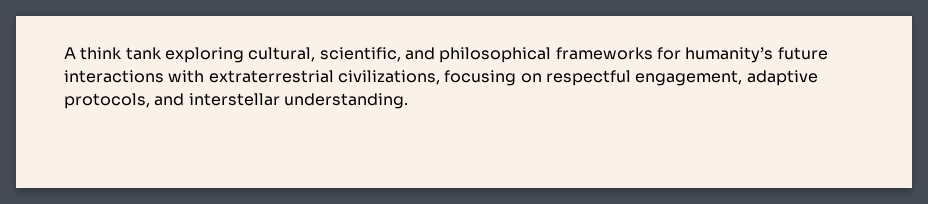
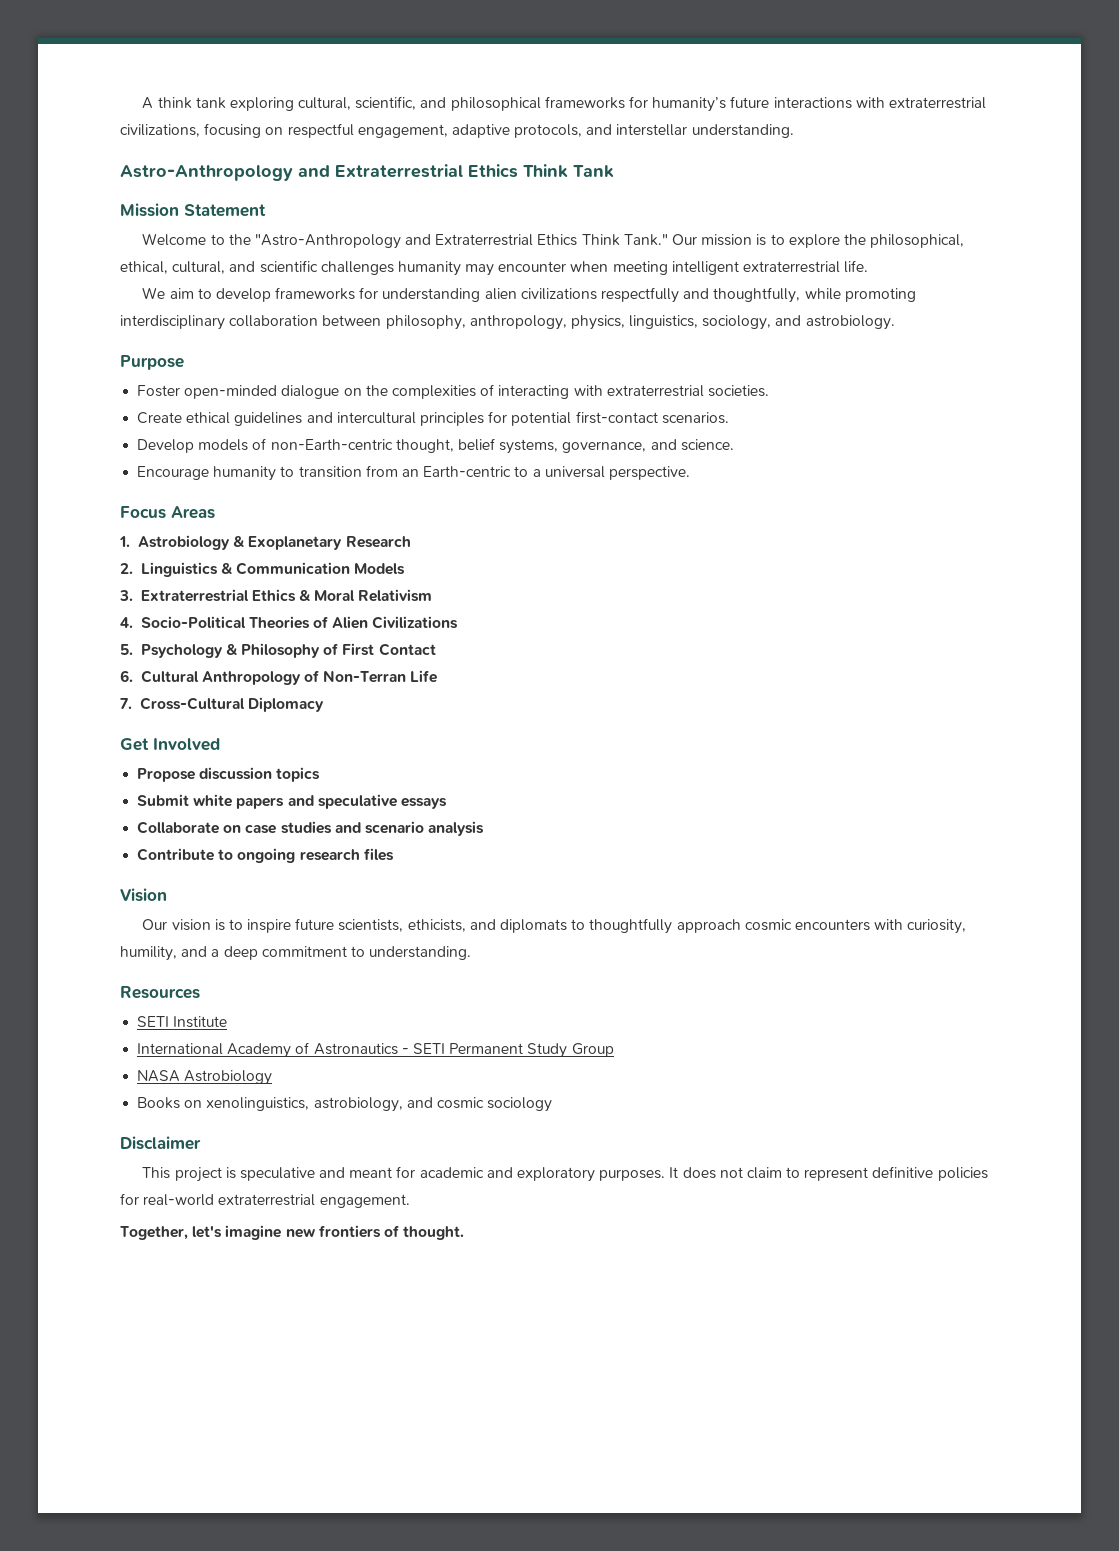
+ Astro-Anthropology and Extraterrestrial Ethics Think Tank
+ Mission Statement
+ Welcome to the "Astro-Anthropology and Extraterrestrial Ethics Think Tank." Our mission is to explore the philosophical, ethical, cultural, and scientific challenges humanity may encounter when meeting intelligent extraterrestrial life.
+ We aim to develop frameworks for understanding alien civilizations respectfully and thoughtfully, while promoting interdisciplinary collaboration between philosophy, anthropology, physics, linguistics, sociology, and astrobiology.
+ Purpose
+ Foster open-minded dialogue on the complexities of interacting with extraterrestrial societies.
+ Create ethical guidelines and intercultural principles for potential first-contact scenarios.
+ Develop models of non-Earth-centric thought, belief systems, governance, and science.
+ Encourage humanity to transition from an Earth-centric to a universal perspective.
+ Focus Areas
+ 1. Astrobiology & Exoplanetary Research
+ 2. Linguistics & Communication Models
+ 3. Extraterrestrial Ethics & Moral Relativism
+ 4. Socio-Political Theories of Alien Civilizations
+ 5. Psychology & Philosophy of First Contact
+ 6. Cultural Anthropology of Non-Terran Life
+ 7. Cross-Cultural Diplomacy
+ Get Involved
+ Propose discussion topics
+ Submit white papers and speculative essays
+ Collaborate on case studies and scenario analysis
+ Contribute to ongoing research files
+ Vision
+ Our vision is to inspire future scientists, ethicists, and diplomats to thoughtfully approach cosmic encounters with curiosity, humility, and a deep commitment to understanding.
+ Resources
+ SETI Institute
+ International Academy of Astronautics - SETI Permanent Study Group
+ NASA Astrobiology
+ Books on xenolinguistics, astrobiology, and cosmic sociology
+ Disclaimer
+ This project is speculative and meant for academic and exploratory purposes. It does not claim to represent definitive policies for real-world extraterrestrial engagement.
+ Together, let's imagine new frontiers of thought.

